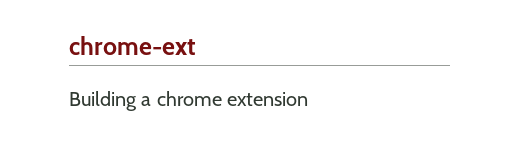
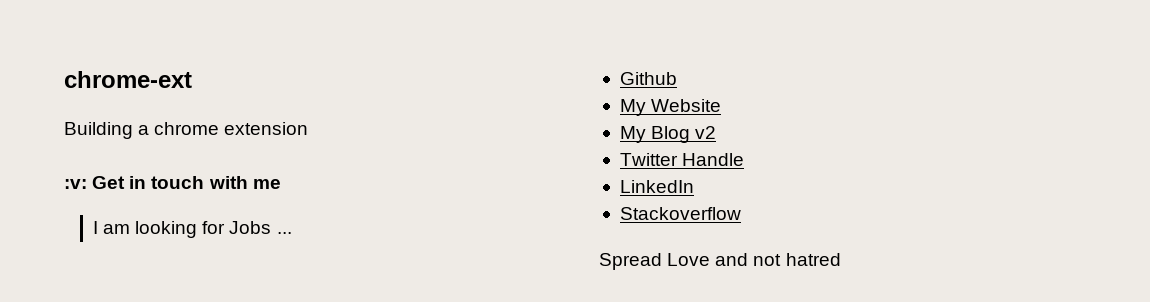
+ :v: Get in touch with me
+ I am looking for Jobs ...
+ Github
+ My Website
+ My Blog v2
+ Twitter Handle
+ LinkedIn
+ Stackoverflow
+ Spread Love and not hatred

